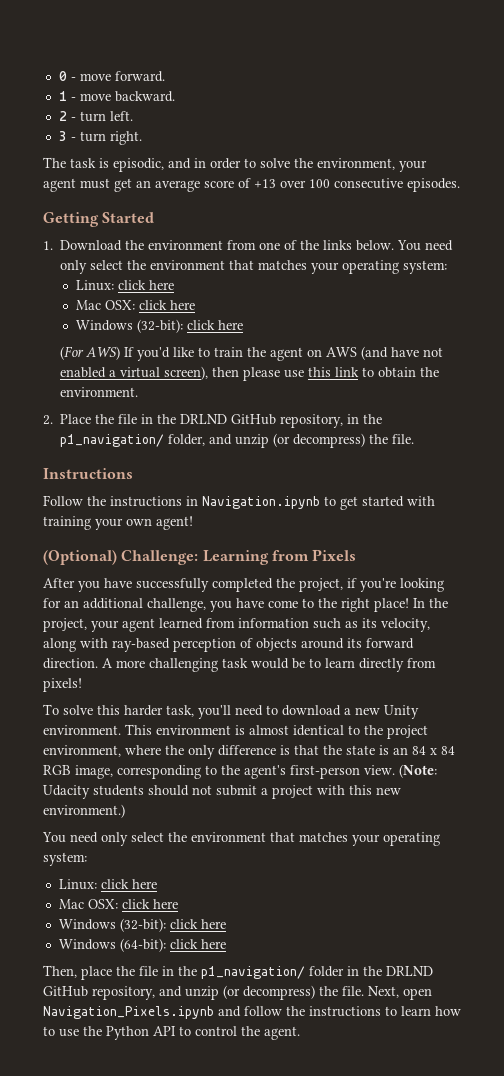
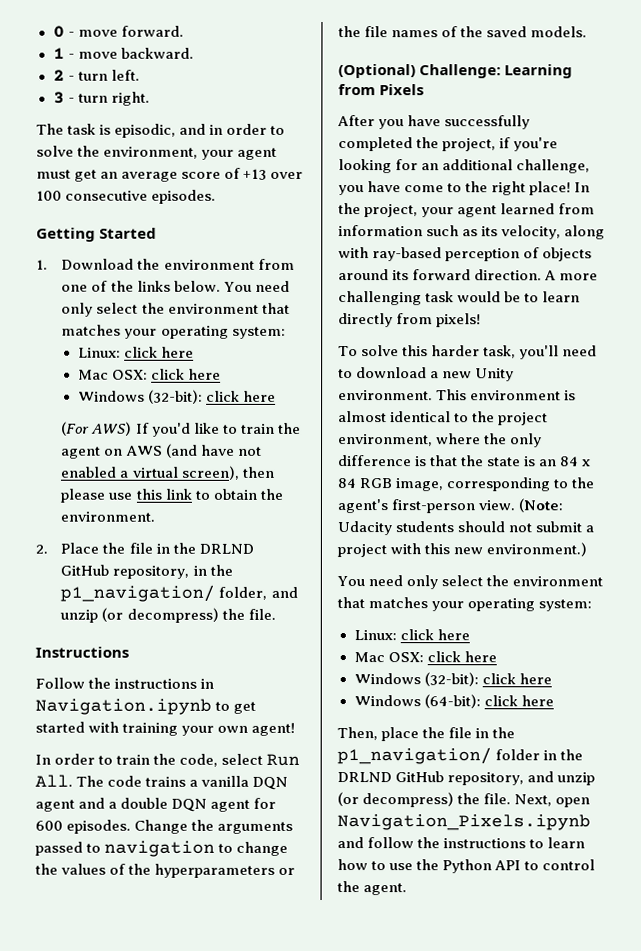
+ In order to train the code, select Run All. The code trains a vanilla DQN agent and a double DQN agent for 600 episodes. Change the arguments passed to navigation to change the values of the hyperparameters or the file names of the saved models.

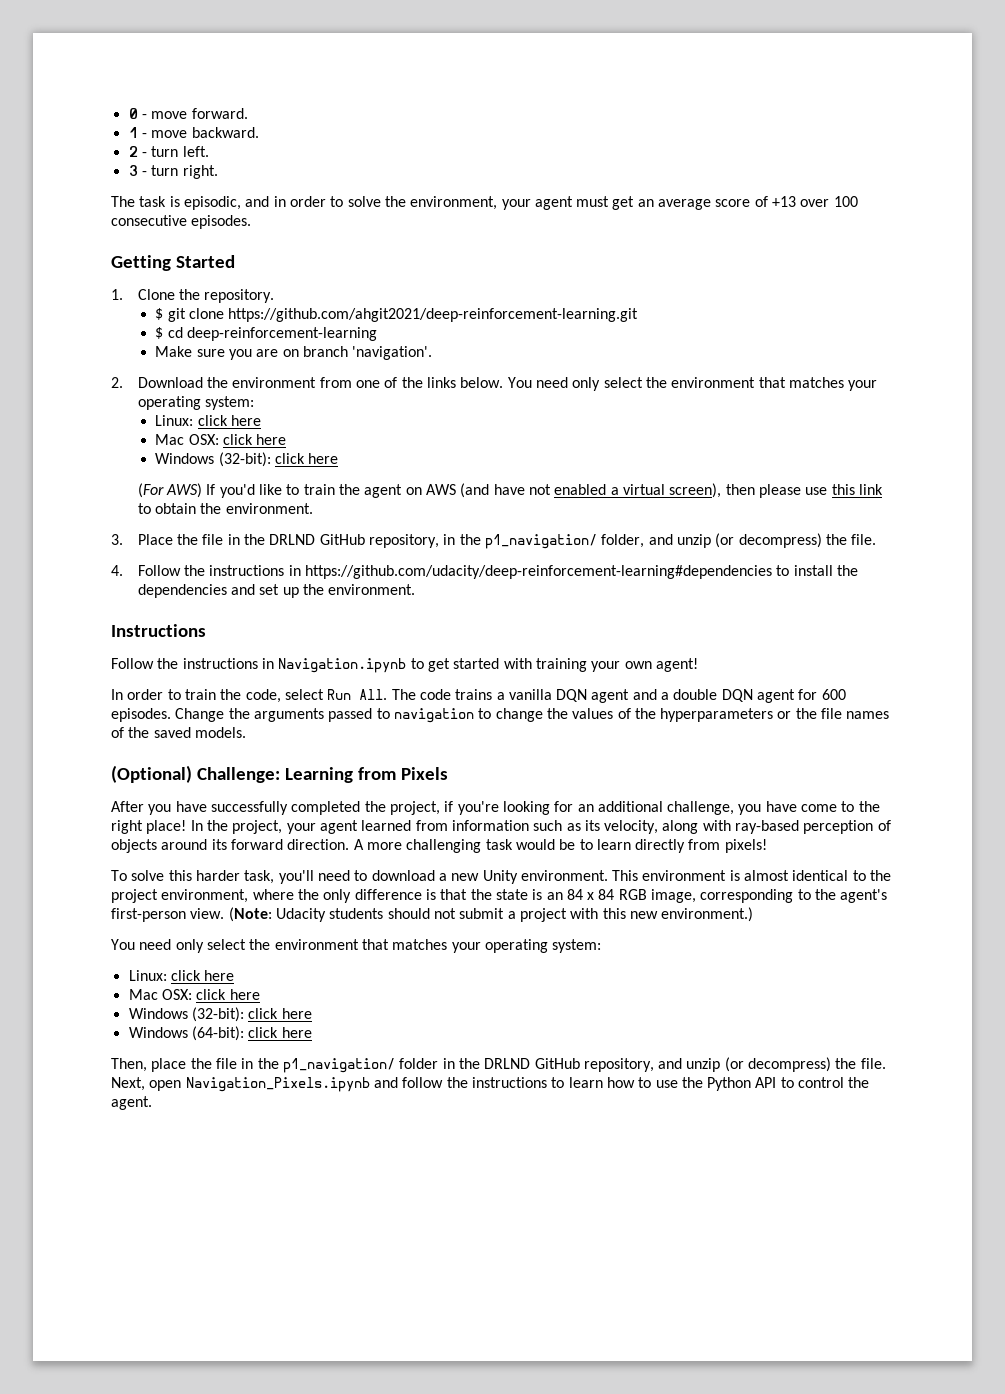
- 1. Download the environment from one of the links below.
+ 1. Clone the repository.
+ $ git clone https://github.com/ahgit2021/deep-reinforcement-learning.git
+ $ cd deep-reinforcement-learning
+ Make sure you are on branch 'navigation'.
+ 2. Download the environment from one of the links below.
- 2. Place the file in the DRLND GitHub repository, in the p1_navigation/ folder, and unzip (or decompress) the file.
+ 3. Place the file in the DRLND GitHub repository, in the p1_navigation/ folder, and unzip (or decompress) the file.
+ 4. Follow the instructions in https://github.com/udacity/deep-reinforcement-learning#dependencies to install the dependencies and set up the environment.

